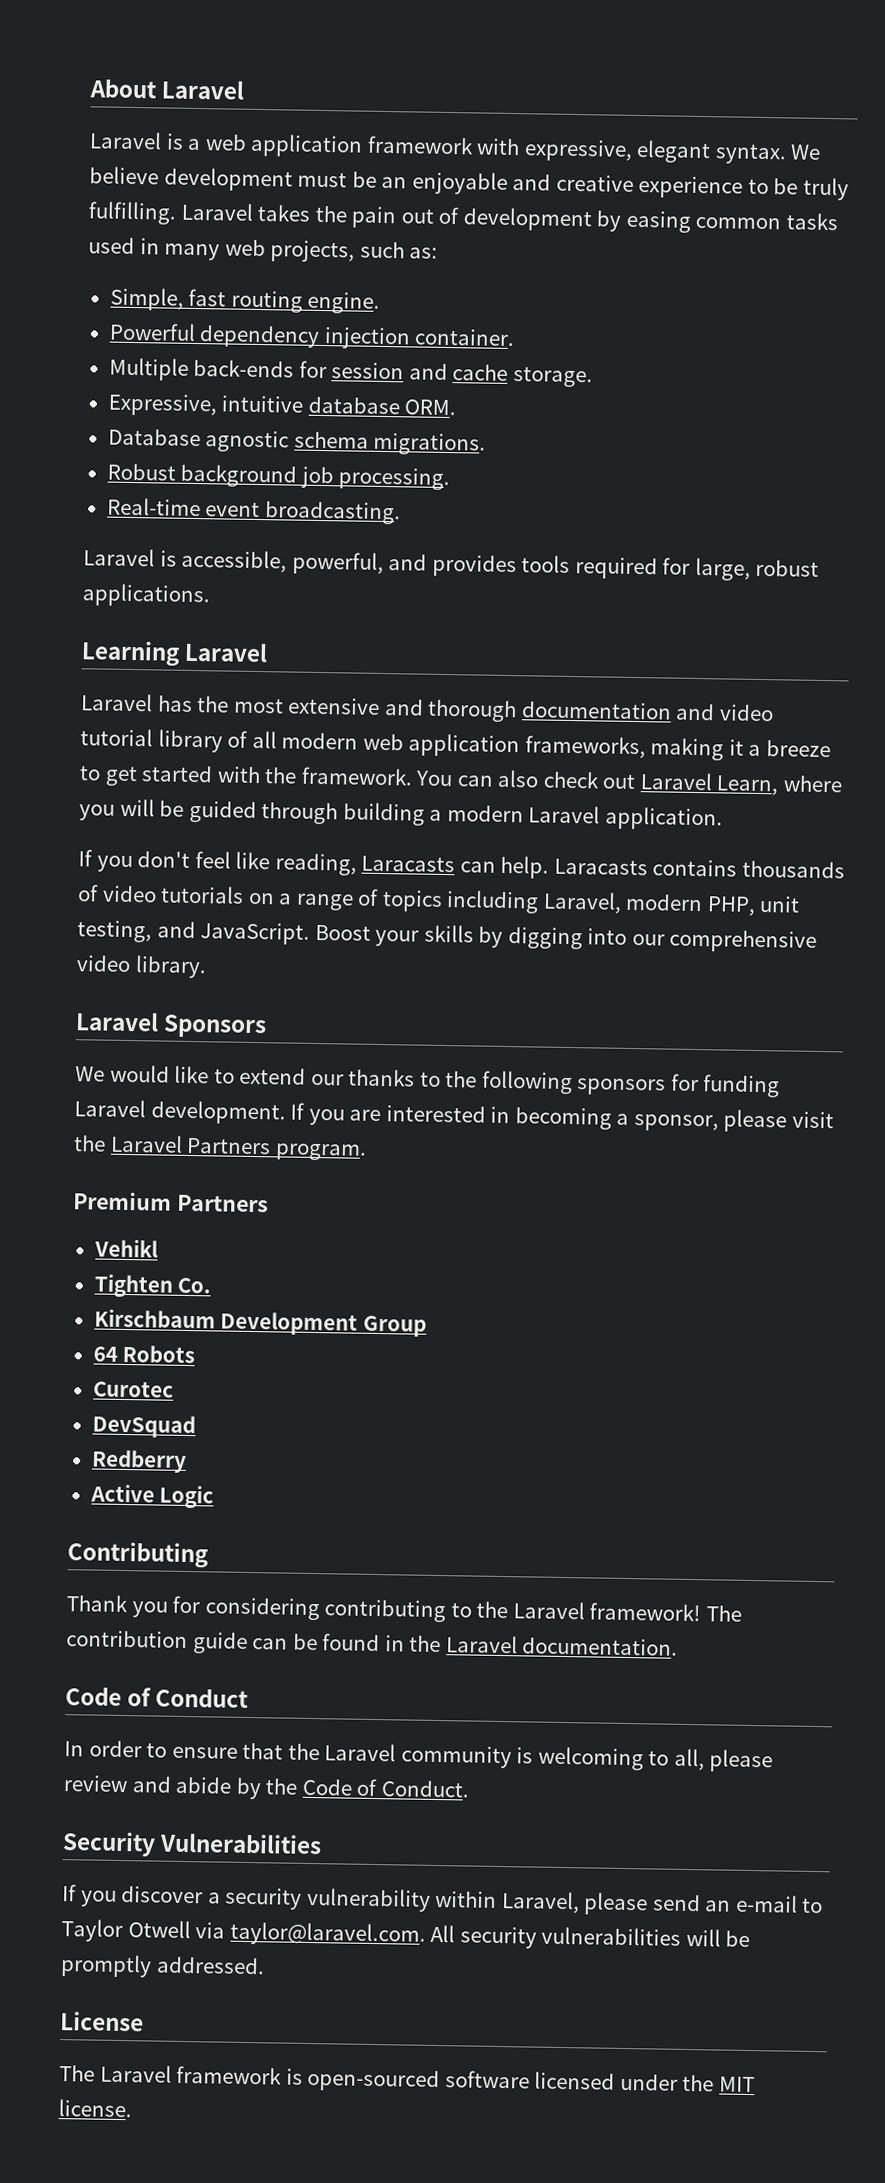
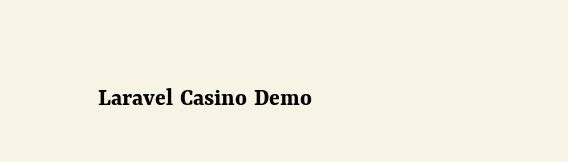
- About Laravel
- Laravel is a web application framework with expressive, elegant syntax. We believe development must be an enjoyable and creative experience to be truly fulfilling. Laravel takes the pain out of development by easing common tasks used in many web projects, such as:
- Simple, fast routing engine.
- Powerful dependency injection container.
- Multiple back-ends for session and cache storage.
- Expressive, intuitive database ORM.
- Database agnostic schema migrations.
- Robust background job processing.
- Real-time event broadcasting.
- Laravel is accessible, powerful, and provides tools required for large, robust applications.
- Learning Laravel
- Laravel has the most extensive and thorough documentation and video tutorial library of all modern web application frameworks, making it a breeze to get started with the framework. You can also check out Laravel Learn, where you will be guided through building a modern Laravel application.
- If you don't feel like reading, Laracasts can help. Laracasts contains thousands of video tutorials on a range of topics including Laravel, modern PHP, unit testing, and JavaScript. Boost your skills by digging into our comprehensive video library.
- Laravel Sponsors
- We would like to extend our thanks to the following sponsors for funding Laravel development. If you are interested in becoming a sponsor, please visit the Laravel Partners program.
- Premium Partners
- Vehikl
- Tighten Co.
- Kirschbaum Development Group
- 64 Robots
- Curotec
- DevSquad
- Redberry
- Active Logic
- Contributing
- Thank you for considering contributing to the Laravel framework! The contribution guide can be found in the Laravel documentation.
- Code of Conduct
- In order to ensure that the Laravel community is welcoming to all, please review and abide by the Code of Conduct.
- Security Vulnerabilities
- If you discover a security vulnerability within Laravel, please send an e-mail to Taylor Otwell via taylor@laravel.com. All security vulnerabilities will be promptly addressed.
- License
- The Laravel framework is open-sourced software licensed under the MIT license.
+ Laravel Casino Demo

